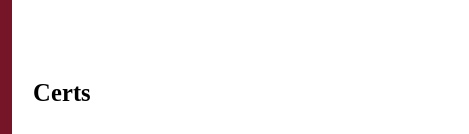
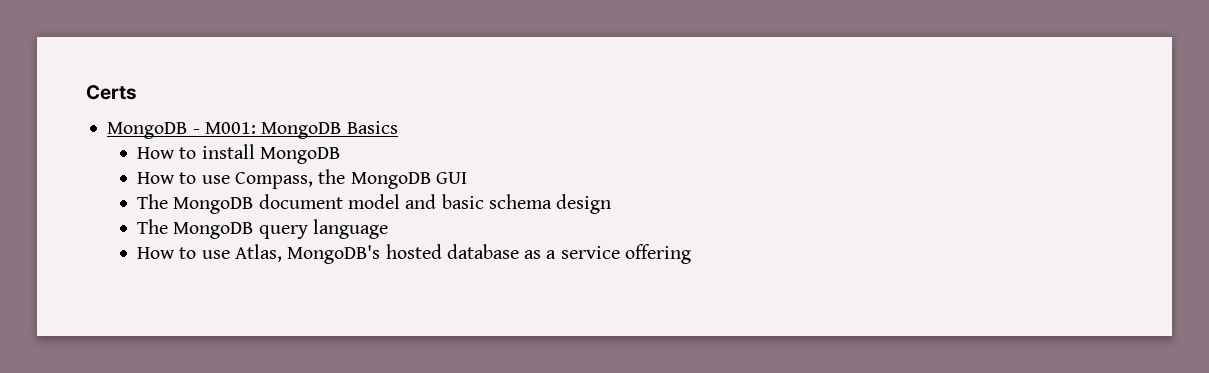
+ MongoDB - M001: MongoDB Basics
+ How to install MongoDB
+ How to use Compass, the MongoDB GUI
+ The MongoDB document model and basic schema design
+ The MongoDB query language
+ How to use Atlas, MongoDB's hosted database as a service offering

